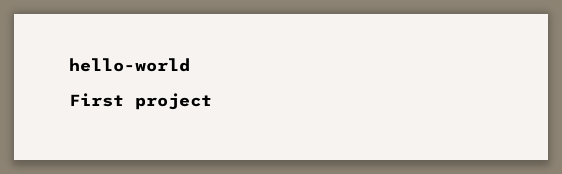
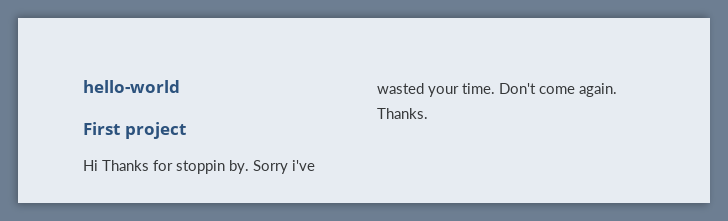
+ Hi Thanks for stoppin by. Sorry i've wasted your time. Don't come again. Thanks.

